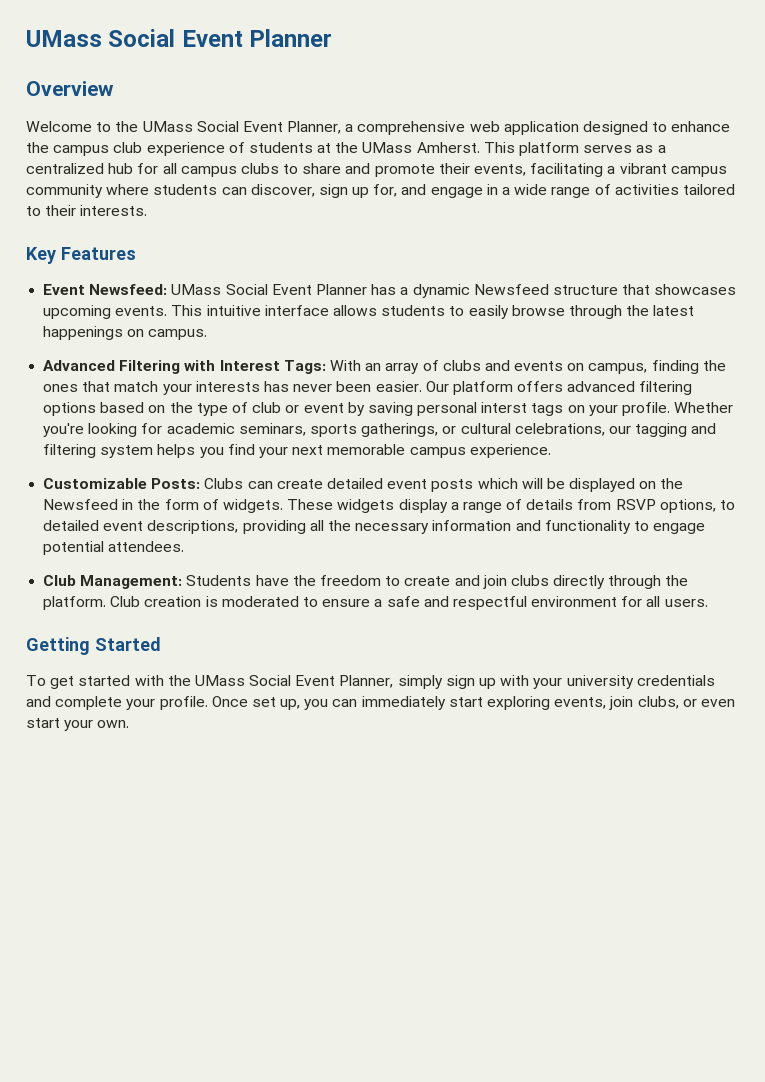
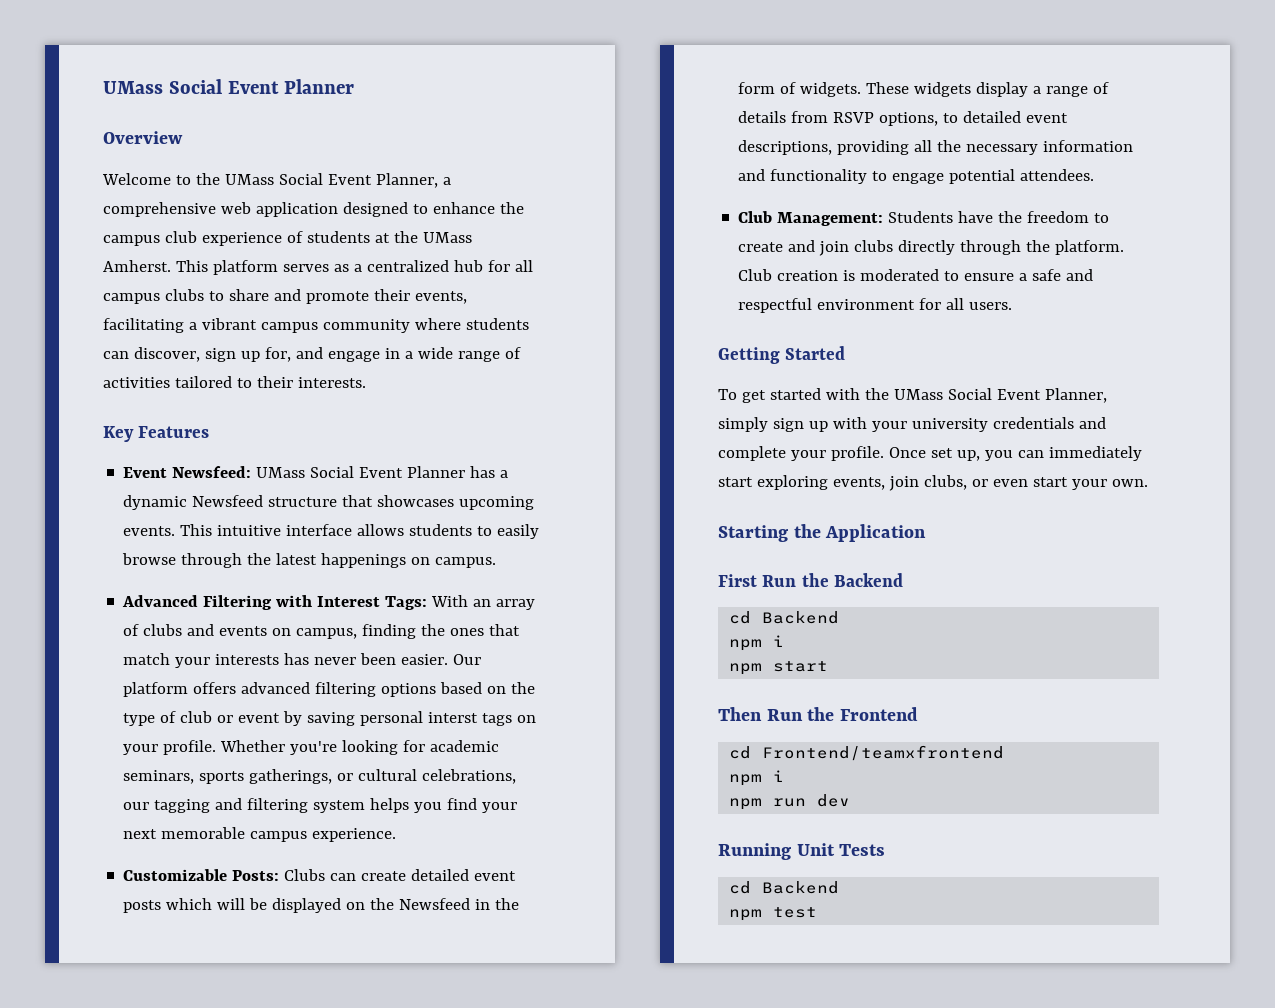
+ Starting the Application
+ First Run the Backend
+ cd Backend
+ npm i
+ npm start
+ Then Run the Frontend
+ cd Frontend/teamxfrontend
+ npm i
+ npm run dev
+ Running Unit Tests
+ cd Backend
+ npm test

